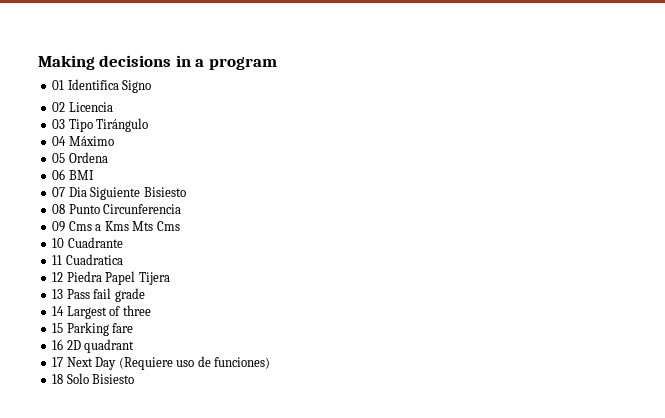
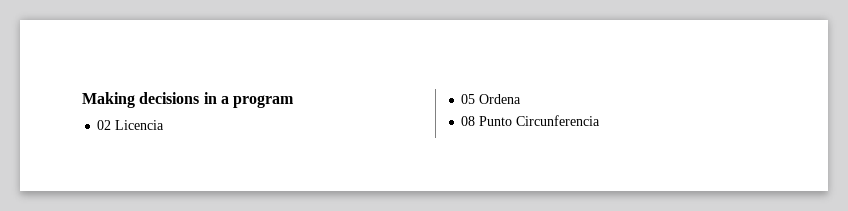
- 01 Identifica Signo
- 03 Tipo Tirángulo
- 04 Máximo
  05 Ordena
- 06 BMI
- 07 Dia Siguiente Bisiesto
  08 Punto Circunferencia
- 09 Cms a Kms Mts Cms
- 10 Cuadrante
- 11 Cuadratica
- 12 Piedra Papel Tijera
- 13 Pass fail grade
- 14 Largest of three
- 15 Parking fare
- 16 2D quadrant
- 17 Next Day (Requiere uso de funciones)
- 18 Solo Bisiesto

